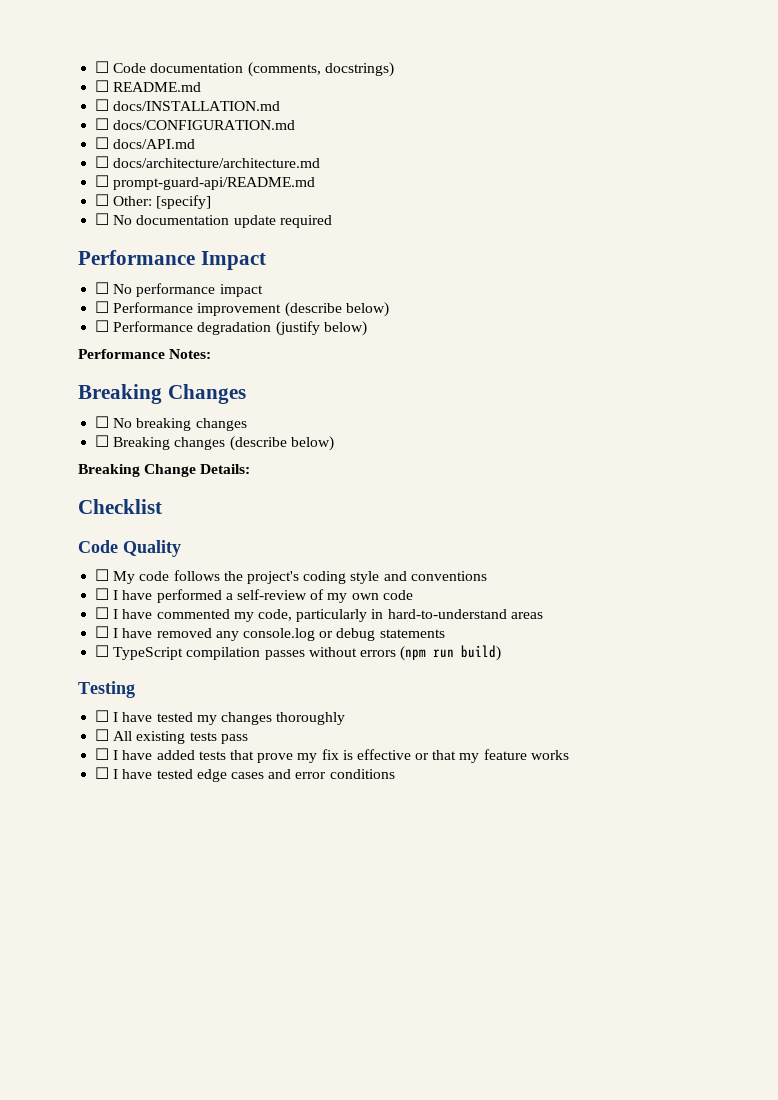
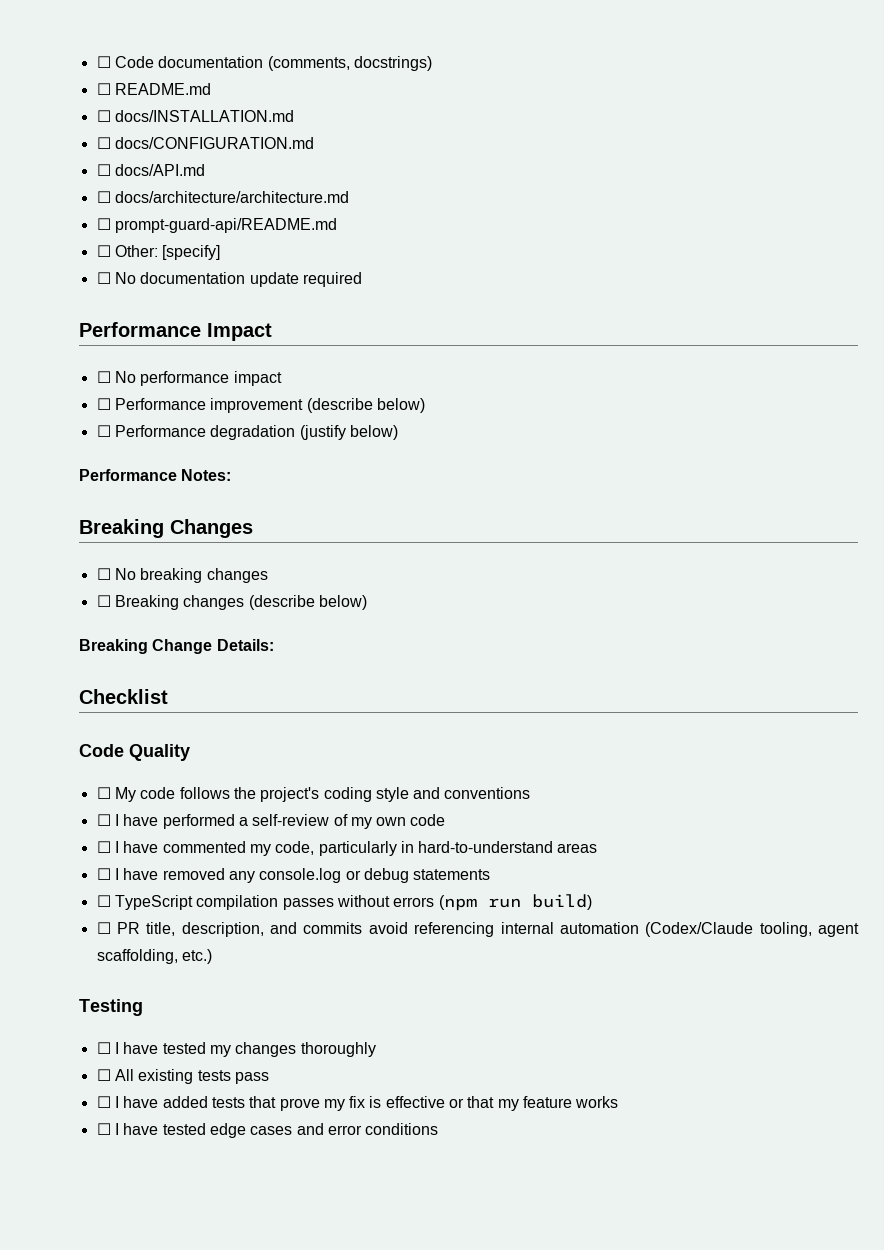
+ ☐ PR title, description, and commits avoid referencing internal automation (Codex/Claude tooling, agent scaffolding, etc.)

